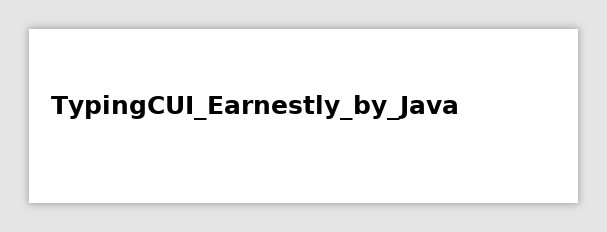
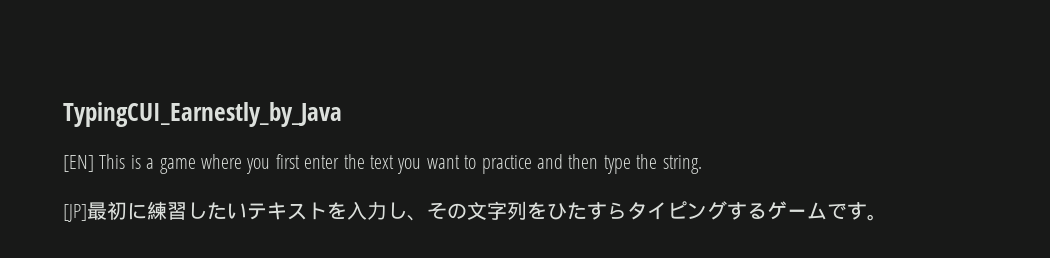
+ [EN] This is a game where you first enter the text you want to practice and then type the string.
+ [JP]最初に練習したいテキストを入力し、その文字列をひたすらタイピングするゲームです。

